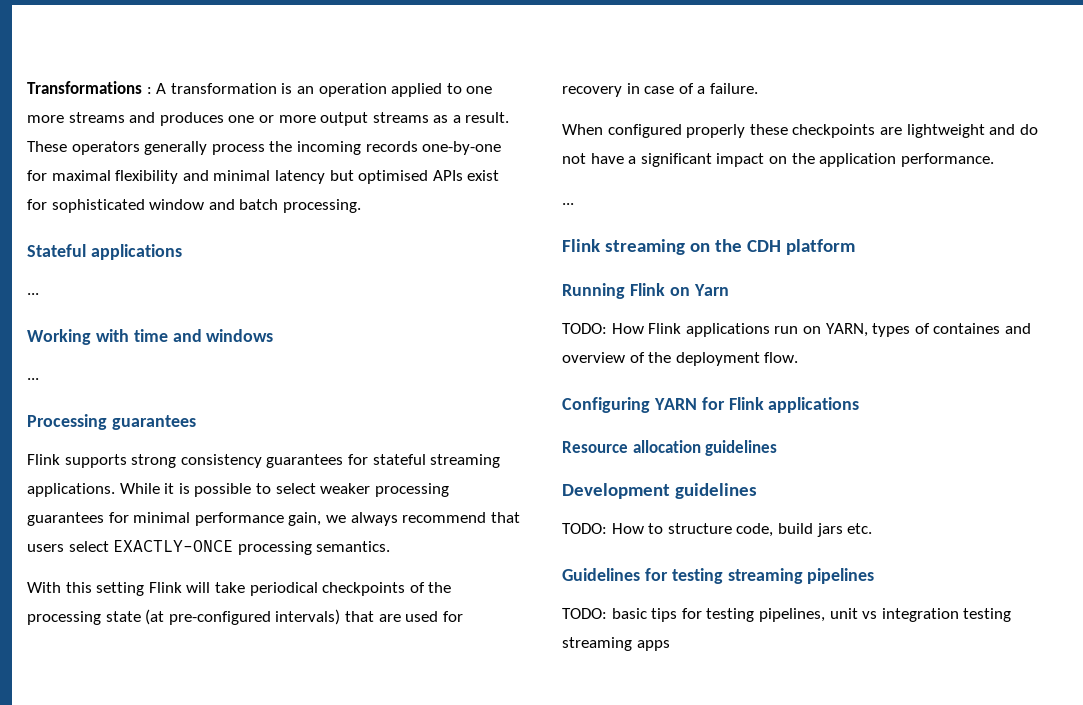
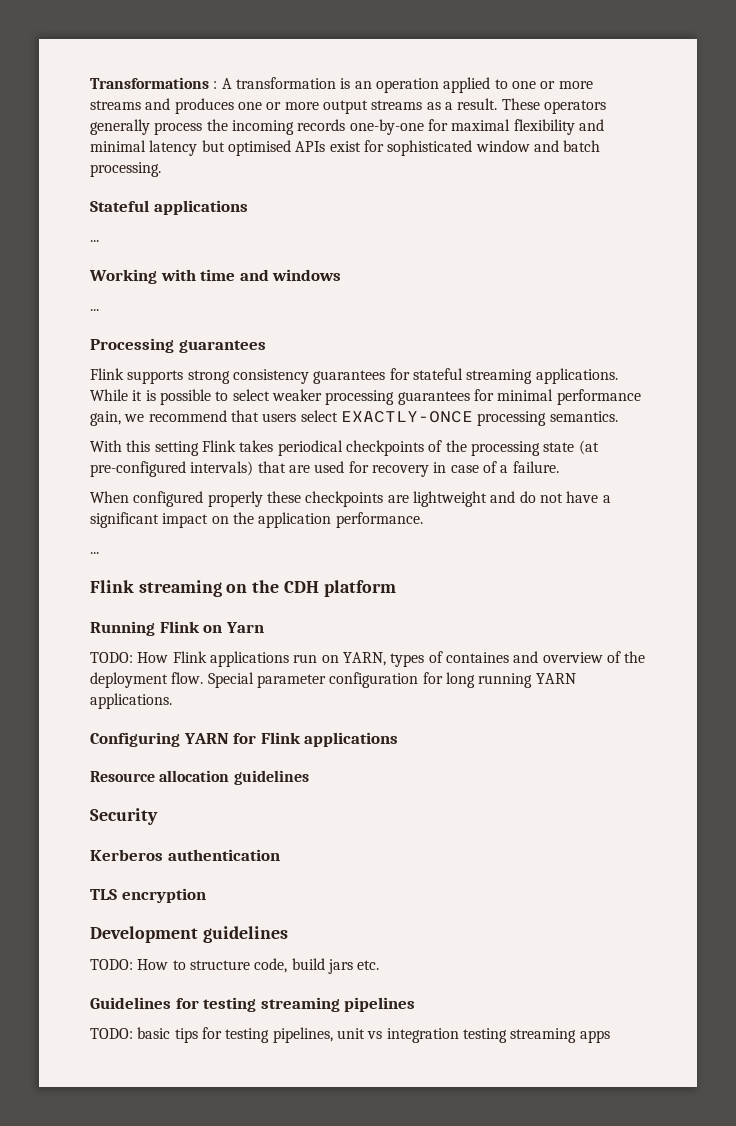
- Transformations : A transformation is an operation applied to one more streams and produces one or more output streams as a result.
+ Transformations : A transformation is an operation applied to one or more streams and produces one or more output streams as a result.
- While it is possible to select weaker processing guarantees for minimal performance gain, we always recommend that users select EXACTLY-ONCE processing semantics.
+ While it is possible to select weaker processing guarantees for minimal performance gain, we recommend that users select EXACTLY-ONCE processing semantics.
- With this setting Flink will take periodical checkpoints of the processing state (at pre-configured intervals) that are used for recovery in case of a failure.
+ With this setting Flink takes periodical checkpoints of the processing state (at pre-configured intervals) that are used for recovery in case of a failure.
+ Special parameter configuration for long running YARN applications.
+ Security
+ Kerberos authentication
+ TLS encryption

